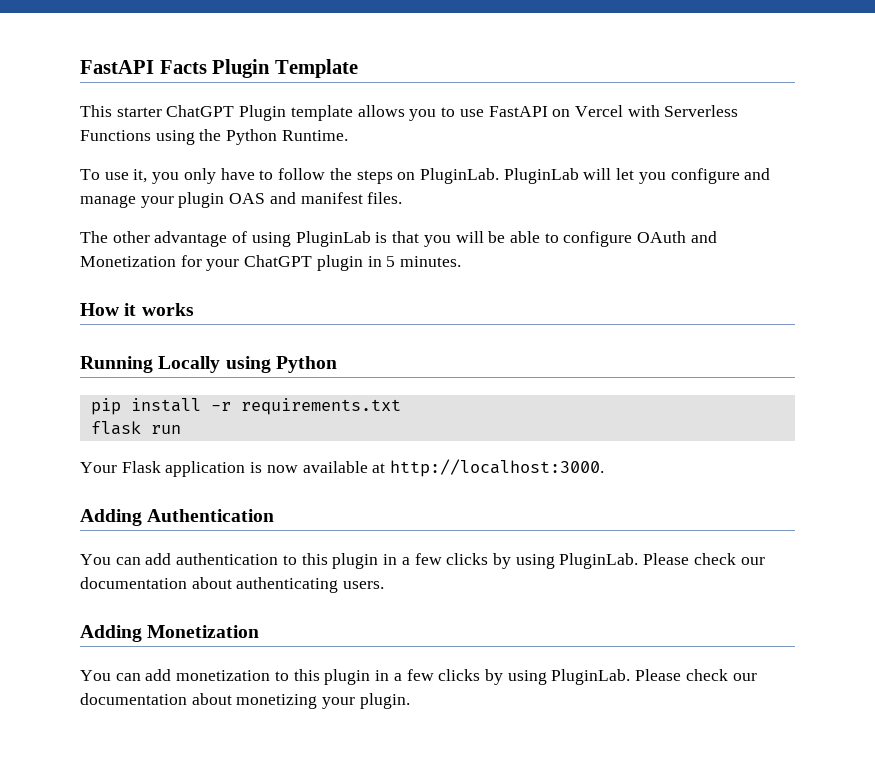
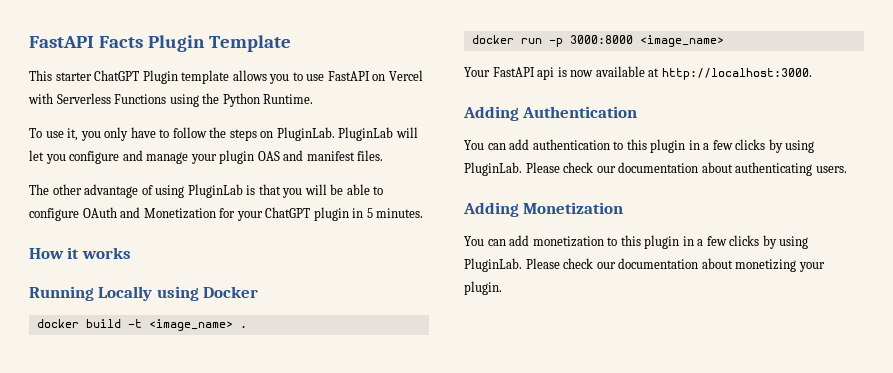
- Running Locally using Python
- pip install -r requirements.txt
- flask run
+ Running Locally using Docker
+ docker build -t <image_name> .
+ docker run -p 3000:8000 <image_name>
- Your Flask application is now available at http://localhost:3000.
+ Your FastAPI api is now available at http://localhost:3000.

